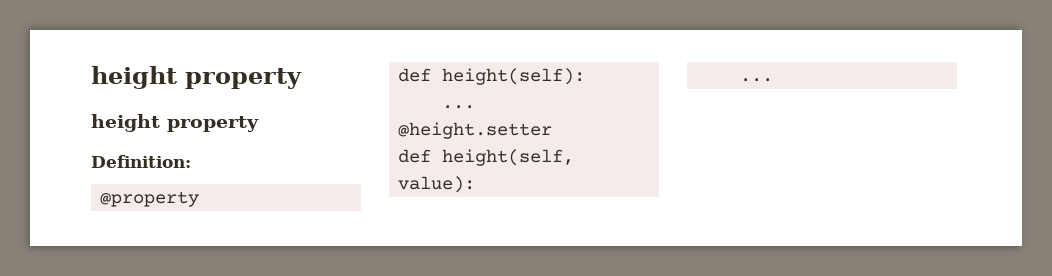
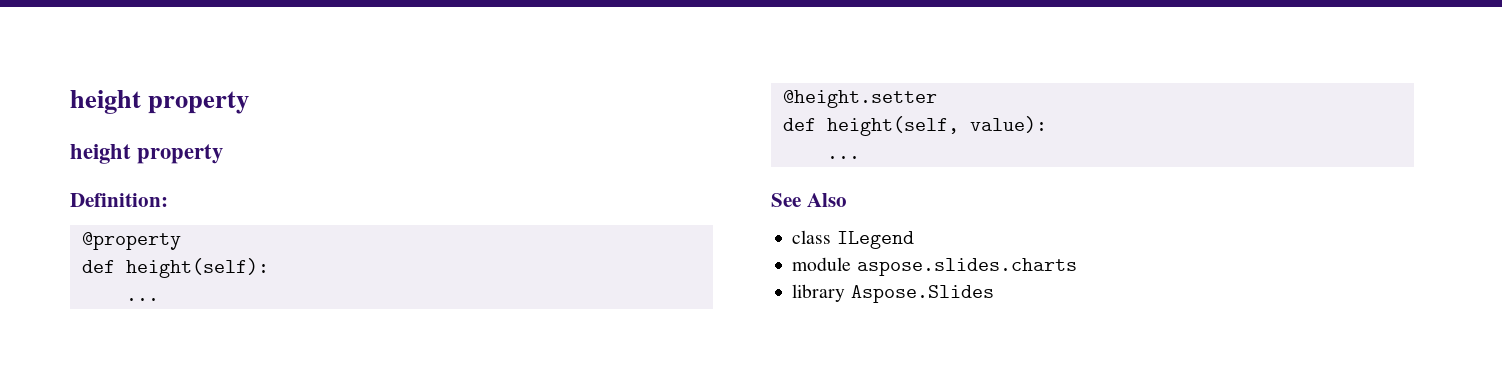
+ See Also
+ class ILegend
+ module aspose.slides.charts
+ library Aspose.Slides

